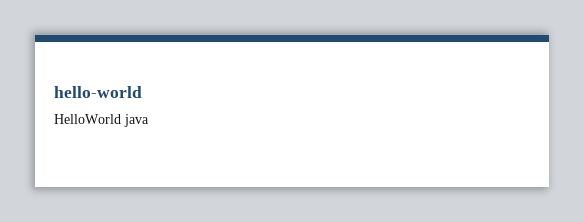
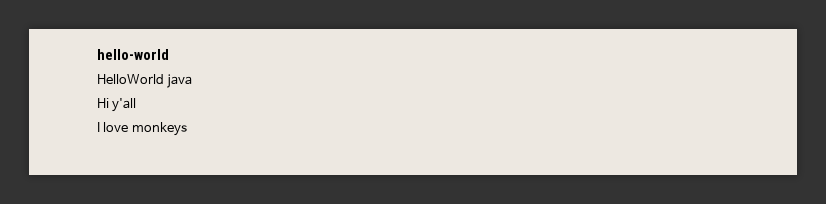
+ Hi y'all
+ I love monkeys

